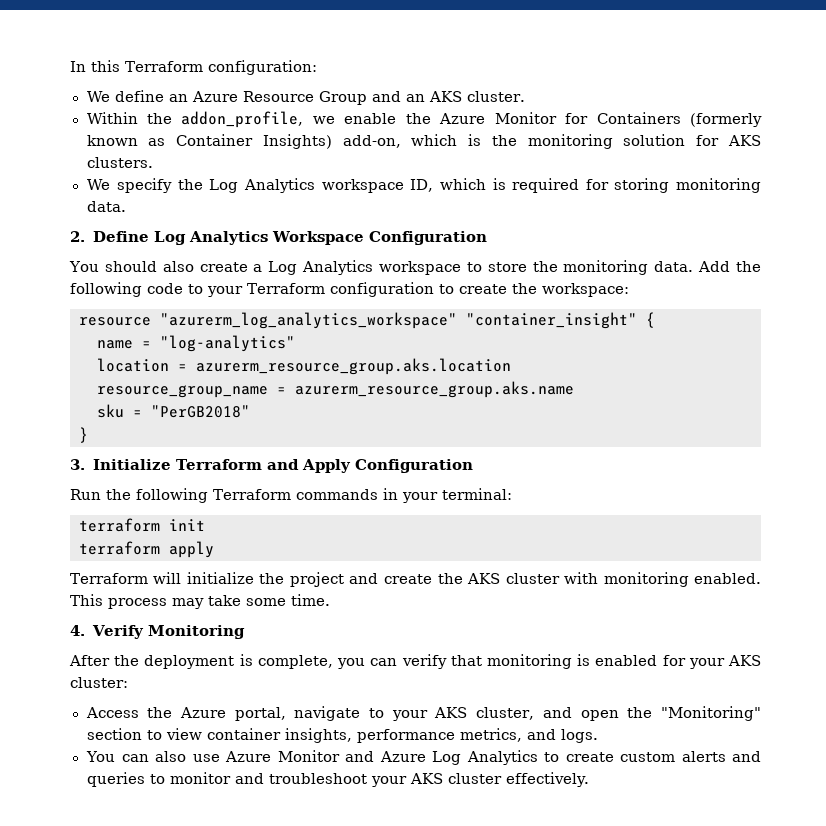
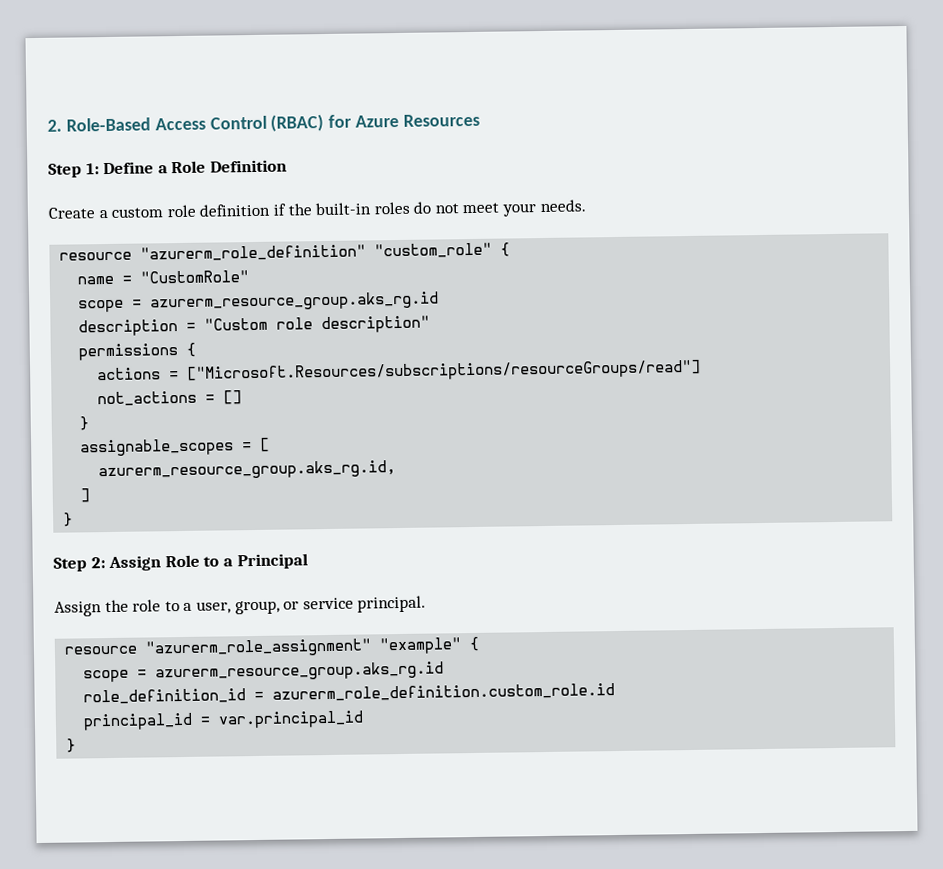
- In this Terraform configuration:
- We define an Azure Resource Group and an AKS cluster.
- Within the addon_profile, we enable the Azure Monitor for Containers (formerly known as Container Insights) add-on, which is the monitoring solution for AKS clusters.
- We specify the Log Analytics workspace ID, which is required for storing monitoring data.
- 2. Define Log Analytics Workspace Configuration
- You should also create a Log Analytics workspace to store the monitoring data. Add the following code to your Terraform configuration to create the workspace:
- resource "azurerm_log_analytics_workspace" "container_insight" {
+ 2. Role-Based Access Control (RBAC) for Azure Resources
+ Step 1: Define a Role Definition
+ Create a custom role definition if the built-in roles do not meet your needs.
+ resource "azurerm_role_definition" "custom_role" {
- name = "log-analytics"
- location = azurerm_resource_group.aks.location
- resource_group_name = azurerm_resource_group.aks.name
- sku = "PerGB2018"
+ name = "CustomRole"
+ scope = azurerm_resource_group.aks_rg.id
+ description = "Custom role description"
+ permissions {
+ actions = ["Microsoft.Resources/subscriptions/resourceGroups/read"]
+ not_actions = []
  }
- 3. Initialize Terraform and Apply Configuration
- Run the following Terraform commands in your terminal:
- terraform init
- terraform apply
- Terraform will initialize the project and create the AKS cluster with monitoring enabled. This process may take some time.
- 4. Verify Monitoring
- After the deployment is complete, you can verify that monitoring is enabled for your AKS cluster:
- Access the Azure portal, navigate to your AKS cluster, and open the "Monitoring" section to view container insights, performance metrics, and logs.
- You can also use Azure Monitor and Azure Log Analytics to create custom alerts and queries to monitor and troubleshoot your AKS cluster effectively.
+ assignable_scopes = [
+ azurerm_resource_group.aks_rg.id,
+ ]
+ }
+ Step 2: Assign Role to a Principal
+ Assign the role to a user, group, or service principal.
+ resource "azurerm_role_assignment" "example" {
+ scope = azurerm_resource_group.aks_rg.id
+ role_definition_id = azurerm_role_definition.custom_role.id
+ principal_id = var.principal_id
+ }

